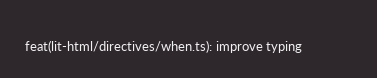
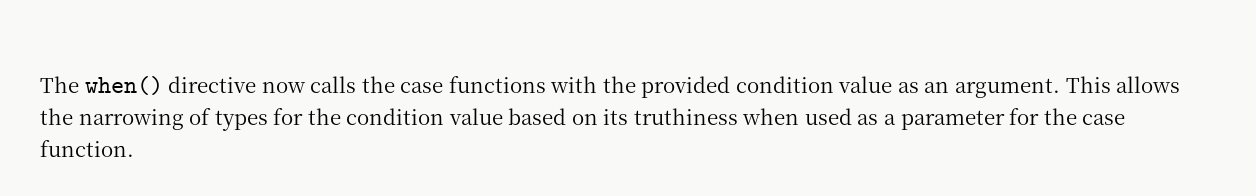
- feat(lit-html/directives/when.ts): improve typing
+ The when() directive now calls the case functions with the provided condition value as an argument. This allows the narrowing of types for the condition value based on its truthiness when used as a parameter for the case function.

